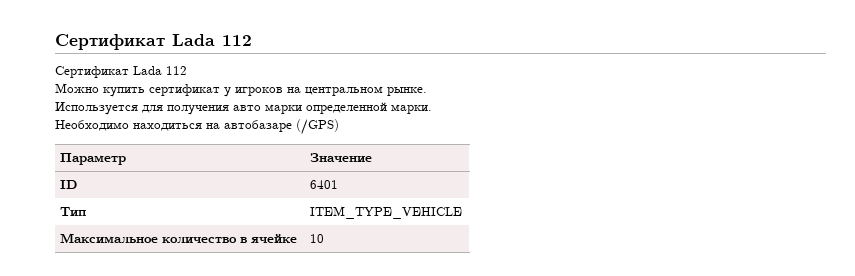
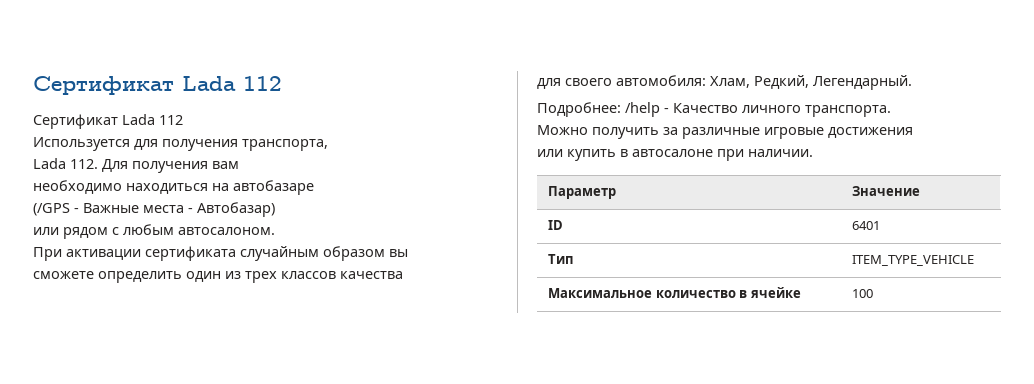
- Можно купить сертификат у игроков на центральном рынке.
- Используется для получения авто марки определенной марки.
- Необходимо находиться на автобазаре (/GPS)
+ Используется для получения транспорта,
+ Lada 112. Для получения вам
+ необходимо находиться на автобазаре
+ (/GPS - Важные места - Автобазар)
+ или рядом с любым автосалоном.
+ При активации сертификата случайным образом вы
+ сможете определить один из трех классов качества
+ для своего автомобиля: Хлам, Редкий, Легендарный.
+ Подробнее: /help - Качество личного транспорта.
+ Можно получить за различные игровые достижения
+ или купить в автосалоне при наличии.
- Максимальное количество в ячейке | 10
+ Максимальное количество в ячейке | 100

